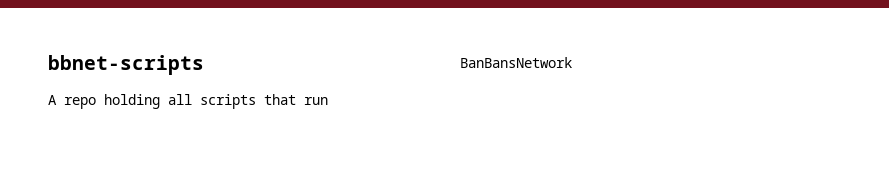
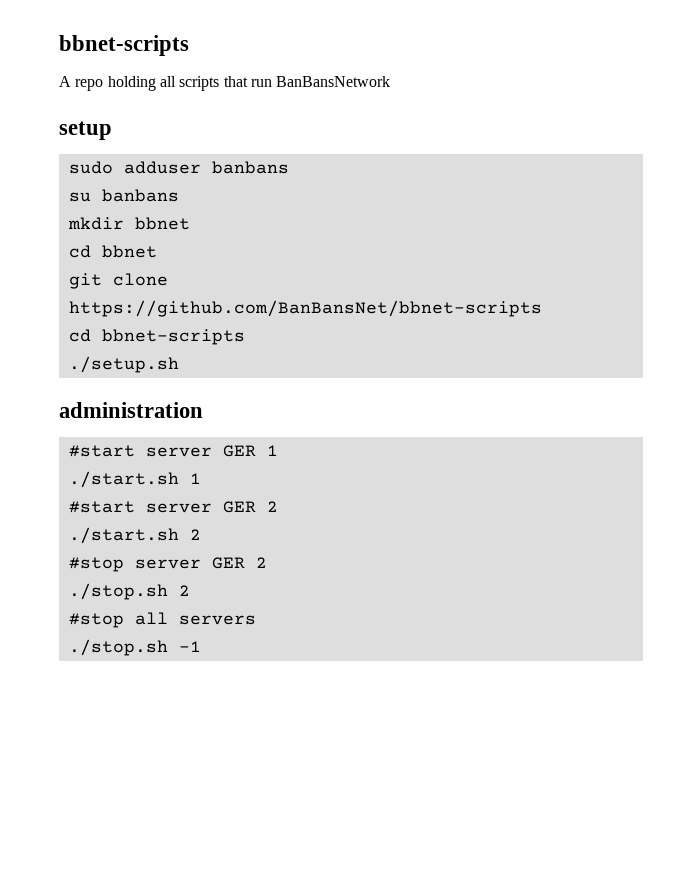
+ setup
+ sudo adduser banbans
+ su banbans
+ mkdir bbnet
+ cd bbnet
+ git clone https://github.com/BanBansNet/bbnet-scripts
+ cd bbnet-scripts
+ ./setup.sh
+ administration
+ #start server GER 1
+ ./start.sh 1
+ #start server GER 2
+ ./start.sh 2
+ #stop server GER 2
+ ./stop.sh 2
+ #stop all servers
+ ./stop.sh -1

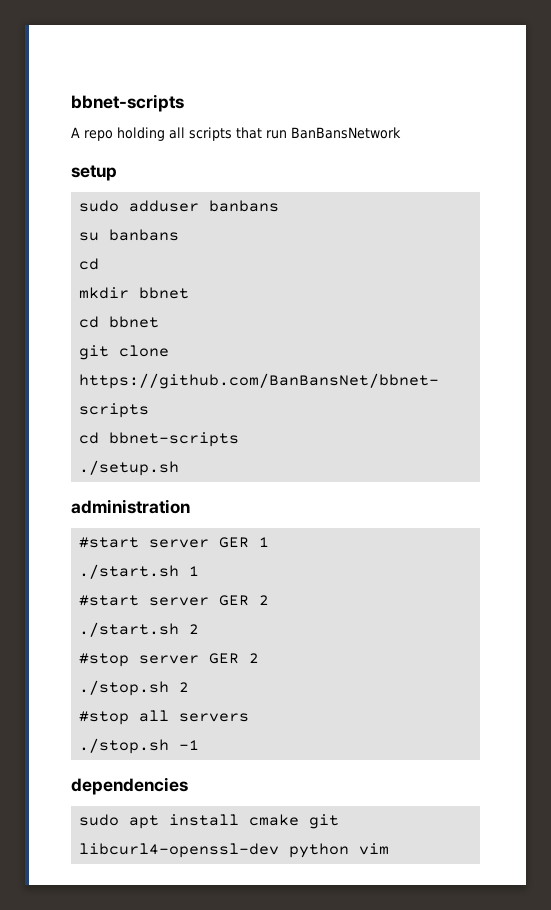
  su banbans
+ cd
+ dependencies
+ sudo apt install cmake git libcurl4-openssl-dev python vim

